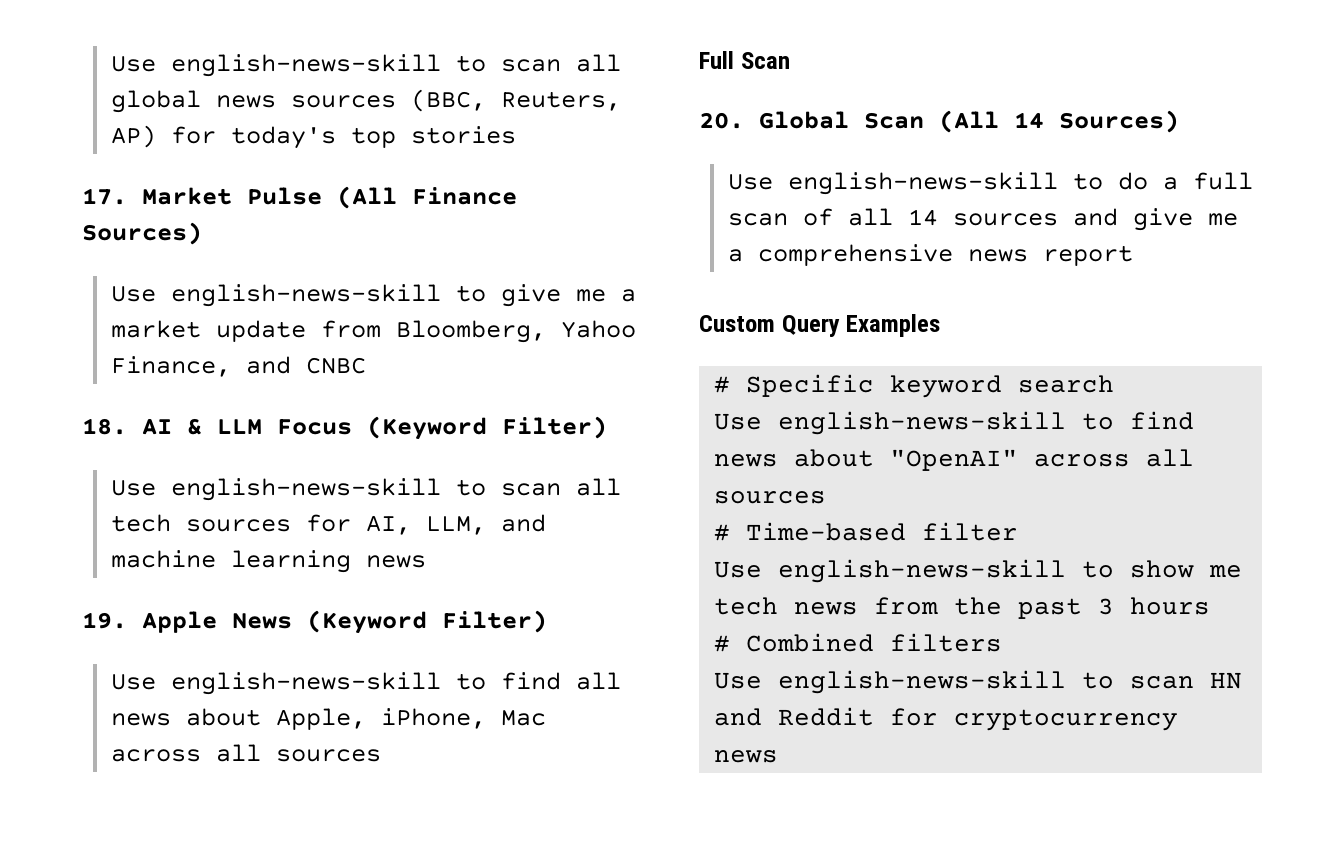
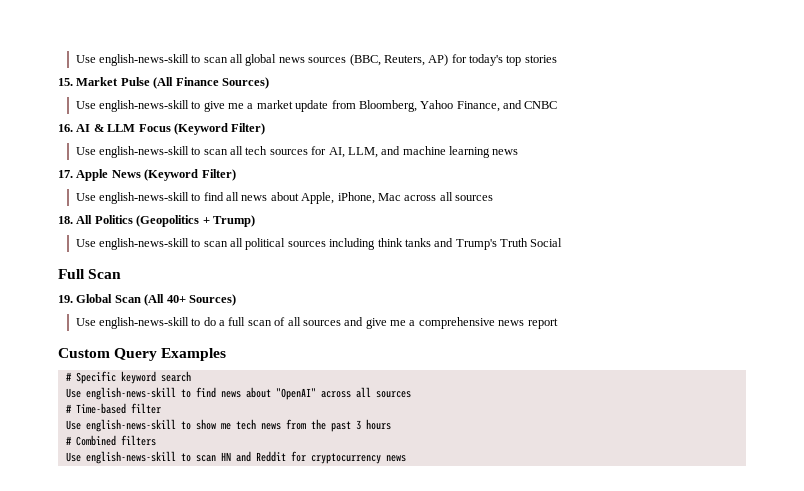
- 17. Market Pulse (All Finance Sources)
+ 15. Market Pulse (All Finance Sources)
- 18. AI & LLM Focus (Keyword Filter)
+ 16. AI & LLM Focus (Keyword Filter)
- 19. Apple News (Keyword Filter)
+ 17. Apple News (Keyword Filter)
+ 18. All Politics (Geopolitics + Trump)
+ Use english-news-skill to scan all political sources including think tanks and Trump's Truth Social
- 20. Global Scan (All 14 Sources)
+ 19. Global Scan (All 40+ Sources)
- Use english-news-skill to do a full scan of all 14 sources and give me a comprehensive news report
+ Use english-news-skill to do a full scan of all sources and give me a comprehensive news report

